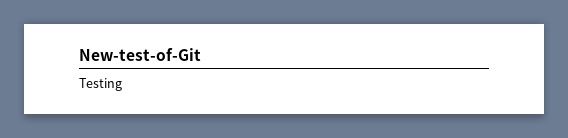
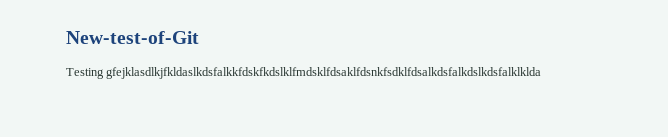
- Testing
+ Testing gfejklasdlkjfkldaslkdsfalkkfdskfkdslklfmdsklfdsaklfdsnkfsdklfdsalkdsfalkdslkdsfalklklda

